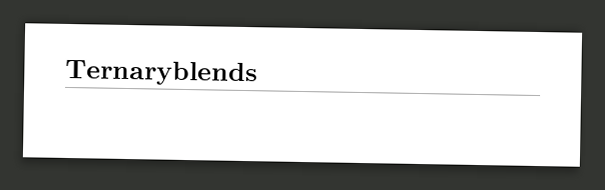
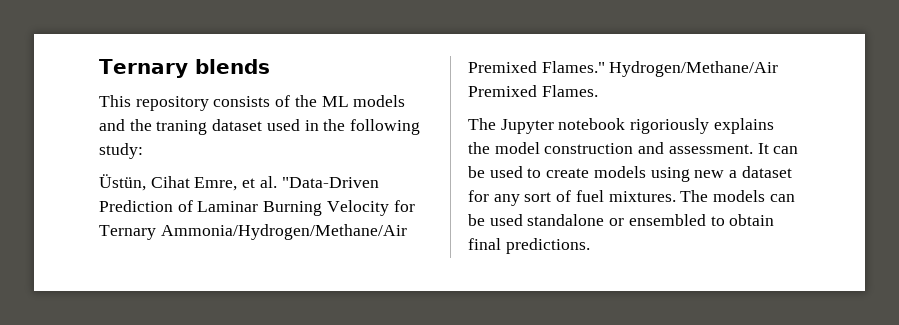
- Ternaryblends
+ Ternary blends
+ This repository consists of the ML models and the traning dataset used in the following study:
+ Üstün, Cihat Emre, et al. "Data-Driven Prediction of Laminar Burning Velocity for Ternary Ammonia/Hydrogen/Methane/Air Premixed Flames." Hydrogen/Methane/Air Premixed Flames.
+ The Jupyter notebook rigoriously explains the model construction and assessment. It can be used to create models using new a dataset for any sort of fuel mixtures. The models can be used standalone or ensembled to obtain final predictions.

